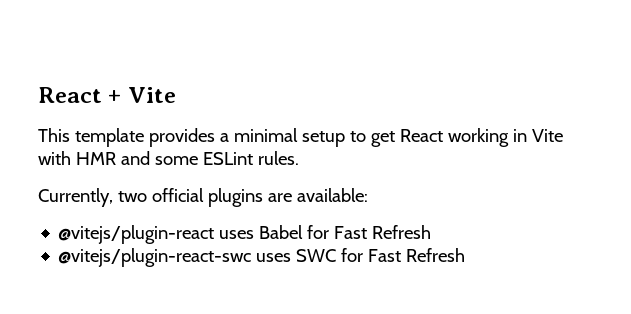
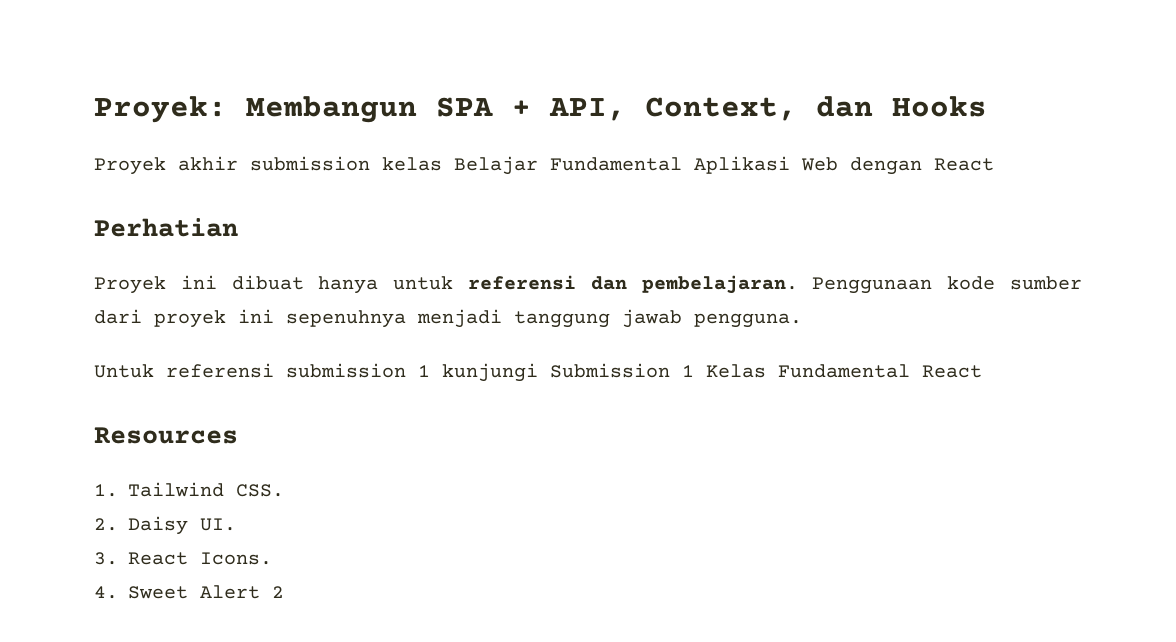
- React + Vite
- This template provides a minimal setup to get React working in Vite with HMR and some ESLint rules.
- Currently, two official plugins are available:
- @vitejs/plugin-react uses Babel for Fast Refresh
- @vitejs/plugin-react-swc uses SWC for Fast Refresh
+ Proyek: Membangun SPA + API, Context, dan Hooks
+ Proyek akhir submission kelas Belajar Fundamental Aplikasi Web dengan React
+ Perhatian
+ Proyek ini dibuat hanya untuk referensi dan pembelajaran. Penggunaan kode sumber dari proyek ini sepenuhnya menjadi tanggung jawab pengguna.
+ Untuk referensi submission 1 kunjungi Submission 1 Kelas Fundamental React
+ Resources
+ 1. Tailwind CSS.
+ 2. Daisy UI.
+ 3. React Icons.
+ 4. Sweet Alert 2

